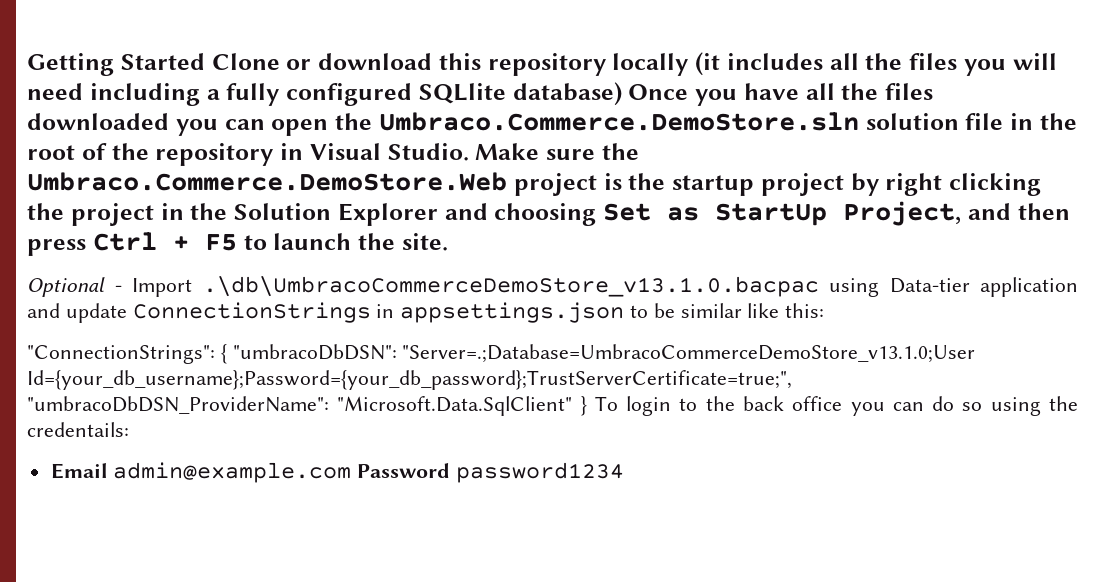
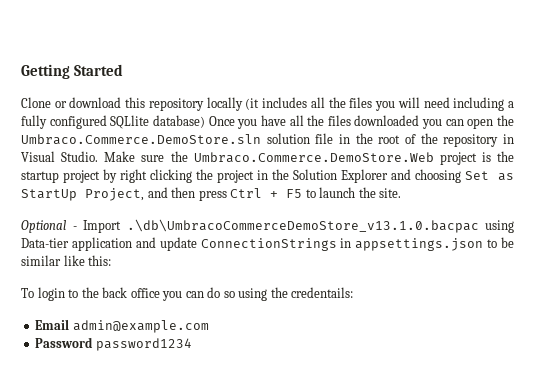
- Getting Started Clone or download this repository locally (it includes all the files you will need including a fully configured SQLlite database) Once you have all the files downloaded you can open the Umbraco.Commerce.DemoStore.sln solution file in the root of the repository in Visual Studio.
+ Getting Started
+ Clone or download this repository locally (it includes all the files you will need including a fully configured SQLlite database) Once you have all the files downloaded you can open the Umbraco.Commerce.DemoStore.sln solution file in the root of the repository in Visual Studio.
- "ConnectionStrings": { "umbracoDbDSN": "Server=.;Database=UmbracoCommerceDemoStore_v13.1.0;User Id={your_db_username};Password={your_db_password};TrustServerCertificate=true;", "umbracoDbDSN_ProviderName": "Microsoft.Data.SqlClient" } To login to the back office you can do so using the credentails:
+ To login to the back office you can do so using the credentails:
- Email admin@example.com Password password1234
+ Email admin@example.com
+ Password password1234

